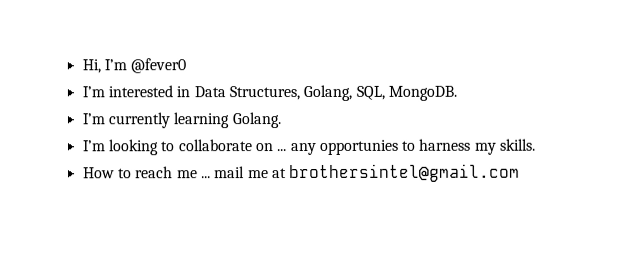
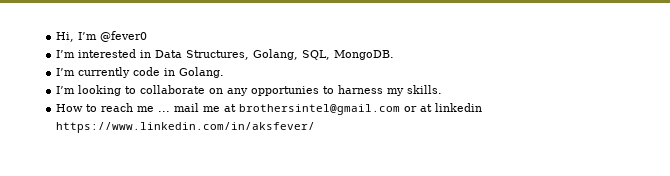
- I’m currently learning Golang.
+ I’m currently code in Golang.
- I’m looking to collaborate on ... any opportunies to harness my skills.
+ I’m looking to collaborate on any opportunies to harness my skills.
- How to reach me ... mail me at brothersintel@gmail.com
+ How to reach me ... mail me at brothersintel@gmail.com or at linkedin https://www.linkedin.com/in/aksfever/

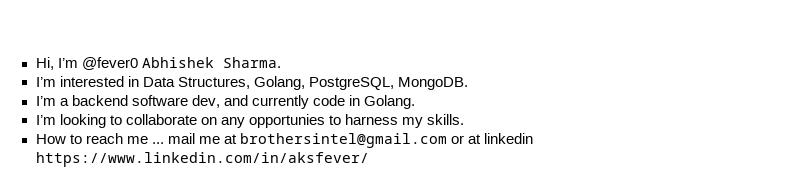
- Hi, I’m @fever0
+ Hi, I’m @fever0 Abhishek Sharma.
- I’m interested in Data Structures, Golang, SQL, MongoDB.
+ I’m interested in Data Structures, Golang, PostgreSQL, MongoDB.
- I’m currently code in Golang.
+ I’m a backend software dev, and currently code in Golang.

